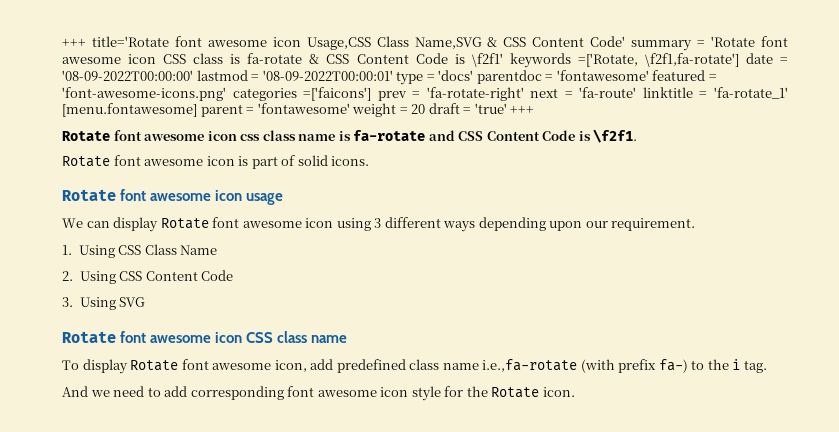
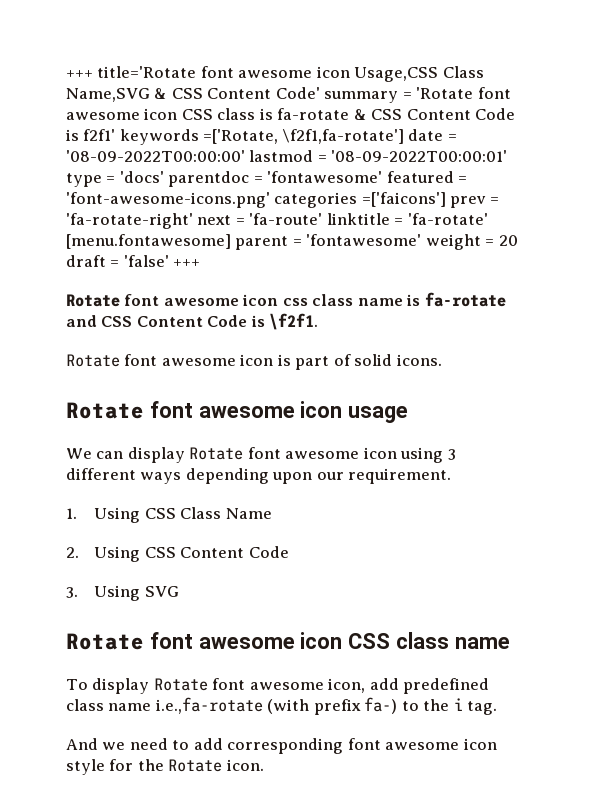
- +++ title='Rotate font awesome icon Usage,CSS Class Name,SVG & CSS Content Code' summary = 'Rotate font awesome icon CSS class is fa-rotate & CSS Content Code is \f2f1' keywords =['Rotate, \f2f1,fa-rotate'] date = '08-09-2022T00:00:00' lastmod = '08-09-2022T00:00:01' type = 'docs' parentdoc = 'fontawesome' featured = 'font-awesome-icons.png' categories =['faicons'] prev = 'fa-rotate-right' next = 'fa-route' linktitle = 'fa-rotate_1' [menu.fontawesome] parent = 'fontawesome' weight = 20 draft = 'true' +++
+ +++ title='Rotate font awesome icon Usage,CSS Class Name,SVG & CSS Content Code' summary = 'Rotate font awesome icon CSS class is fa-rotate & CSS Content Code is f2f1' keywords =['Rotate, \f2f1,fa-rotate'] date = '08-09-2022T00:00:00' lastmod = '08-09-2022T00:00:01' type = 'docs' parentdoc = 'fontawesome' featured = 'font-awesome-icons.png' categories =['faicons'] prev = 'fa-rotate-right' next = 'fa-route' linktitle = 'fa-rotate' [menu.fontawesome] parent = 'fontawesome' weight = 20 draft = 'false' +++

